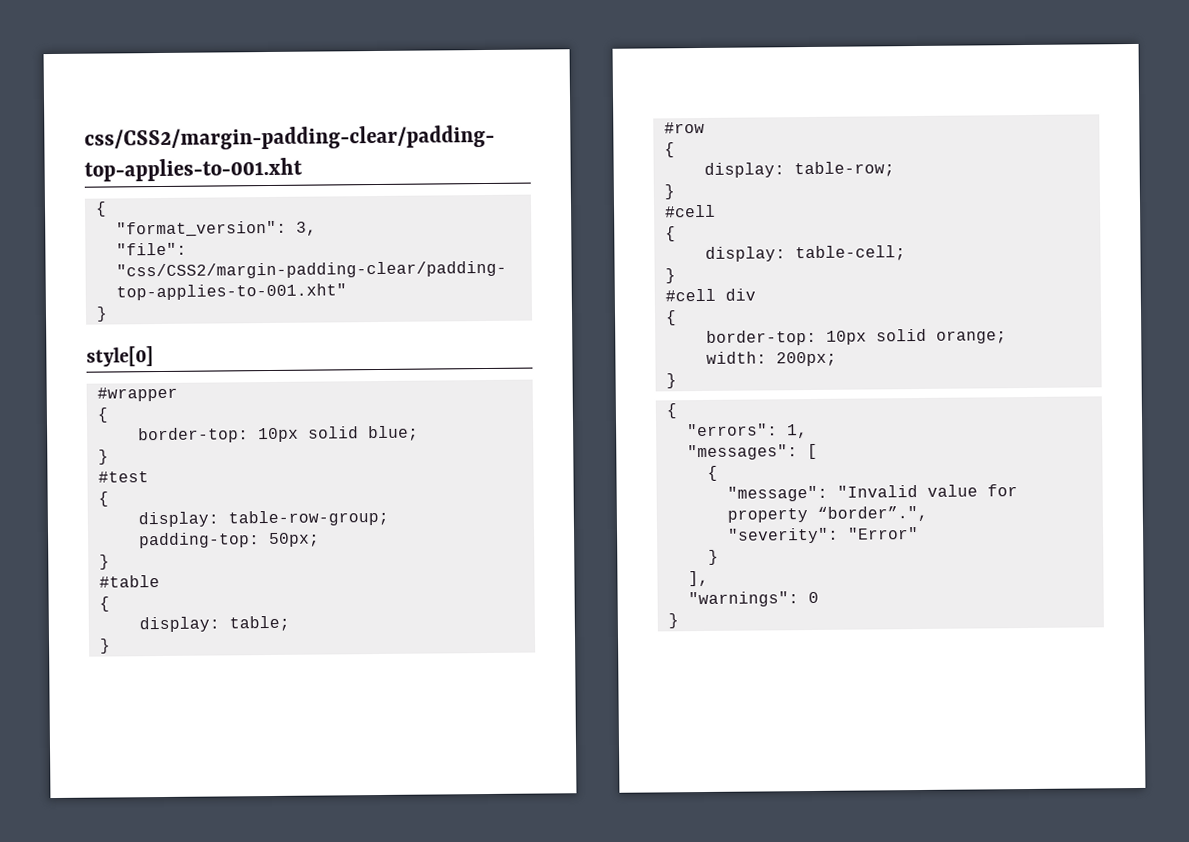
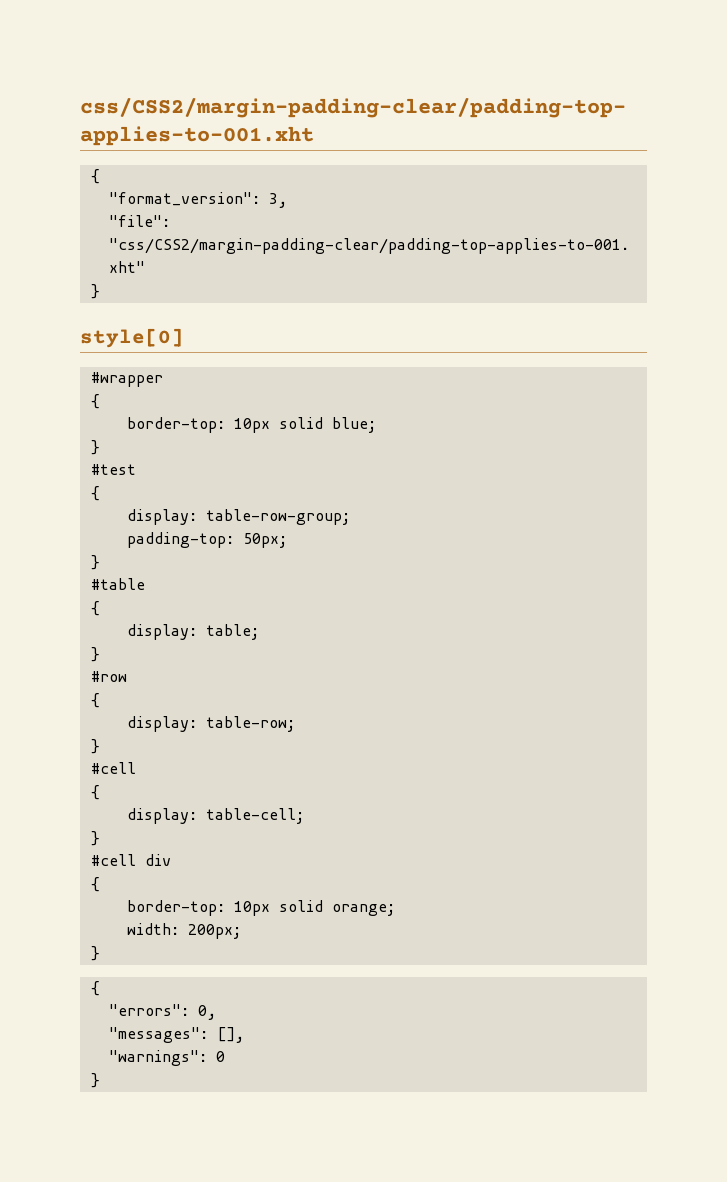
- "errors": 1,
+ "errors": 0,
- "messages": [
- {
- "message": "Invalid value for property “border”.",
- "severity": "Error"
- }
- ],
+ "messages": [],

